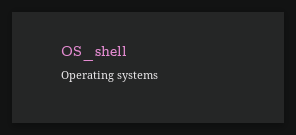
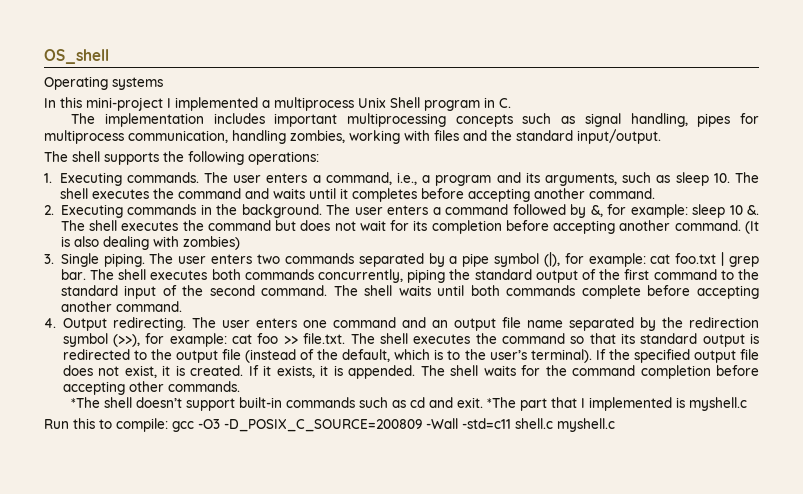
+ In this mini-project I implemented a multiprocess Unix Shell program in C.
+ The implementation includes important multiprocessing concepts such as signal handling, pipes for multiprocess communication, handling zombies, working with files and the standard input/output.
+ The shell supports the following operations:
+ 1. Executing commands. The user enters a command, i.e., a program and its arguments, such as sleep 10. The shell executes the command and waits until it completes before accepting another command.
+ 2. Executing commands in the background. The user enters a command followed by &, for example: sleep 10 &. The shell executes the command but does not wait for its completion before accepting another command. (It is also dealing with zombies)
+ 3. Single piping. The user enters two commands separated by a pipe symbol (|), for example: cat foo.txt | grep bar. The shell executes both commands concurrently, piping the standard output of the first command to the standard input of the second command. The shell waits until both commands complete before accepting another command.
+ 4. Output redirecting. The user enters one command and an output file name separated by the redirection symbol (>>), for example: cat foo >> file.txt. The shell executes the command so that its standard output is redirected to the output file (instead of the default, which is to the user’s terminal). If the specified output file does not exist, it is created. If it exists, it is appended. The shell waits for the command completion before accepting other commands.
+ *The shell doesn’t support built-in commands such as cd and exit. *The part that I implemented is myshell.c
+ Run this to compile: gcc -O3 -D_POSIX_C_SOURCE=200809 -Wall -std=c11 shell.c myshell.c

